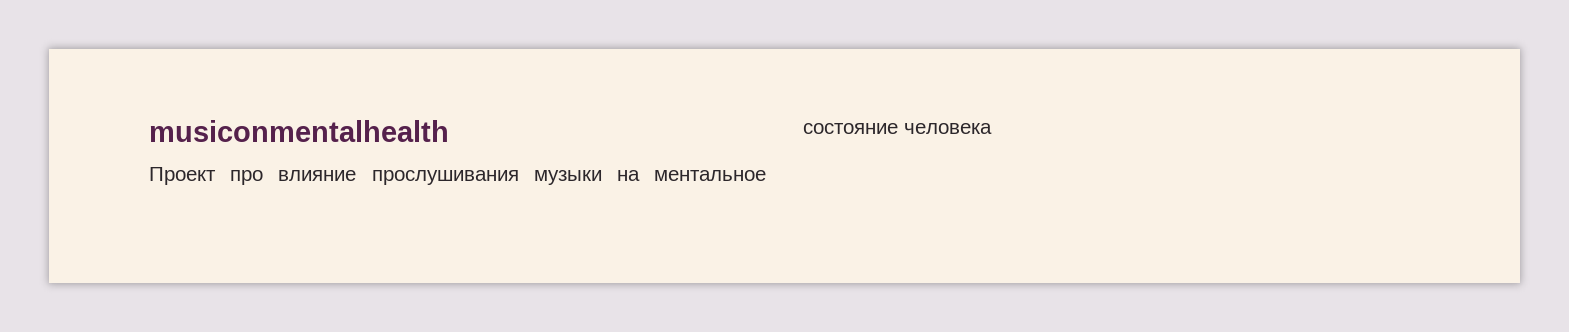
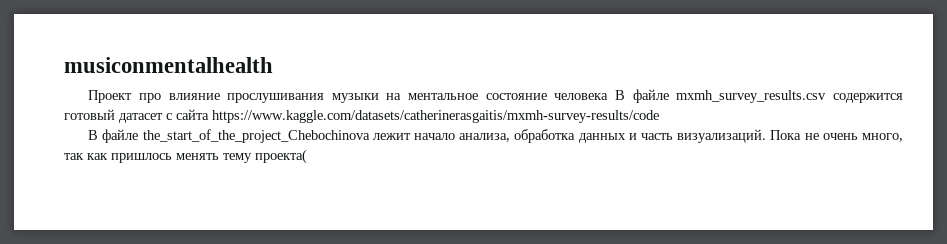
- Проект про влияние прослушивания музыки на ментальное состояние человека
+ Проект про влияние прослушивания музыки на ментальное состояние человека В файле mxmh_survey_results.csv содержится готовый датасет с сайта https://www.kaggle.com/datasets/catherinerasgaitis/mxmh-survey-results/code
+ В файле the_start_of_the_project_Chebochinova лежит начало анализа, обработка данных и часть визуализаций. Пока не очень много, так как пришлось менять тему проекта(

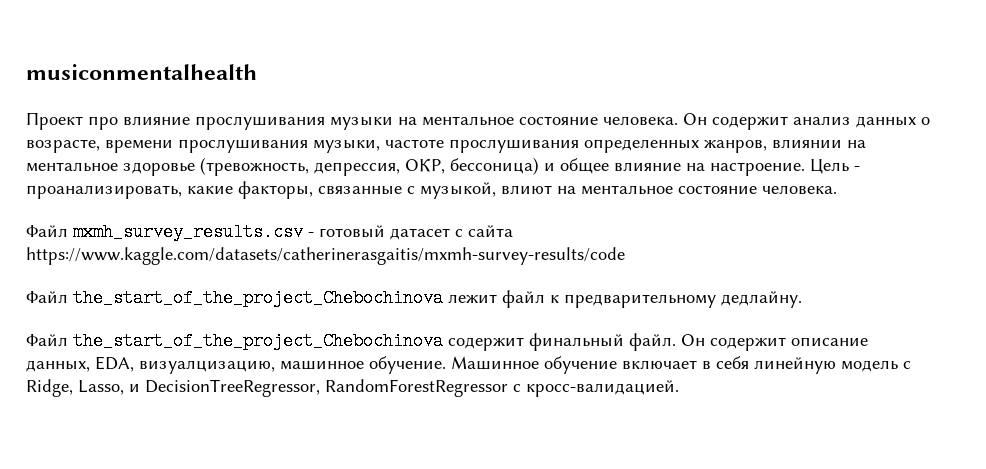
- Проект про влияние прослушивания музыки на ментальное состояние человека В файле mxmh_survey_results.csv содержится готовый датасет с сайта https://www.kaggle.com/datasets/catherinerasgaitis/mxmh-survey-results/code
+ Проект про влияние прослушивания музыки на ментальное состояние человека. Он содержит анализ данных о возрасте, времени прослушивания музыки, частоте прослушивания определенных жанров, влиянии на ментальное здоровье (тревожность, депрессия, ОКР, бессоница) и общее влияние на настроение. Цель - проанализировать, какие факторы, связанные с музыкой, влиют на ментальное состояние человека.
+ Файл mxmh_survey_results.csv - готовый датасет с сайта https://www.kaggle.com/datasets/catherinerasgaitis/mxmh-survey-results/code
- В файле the_start_of_the_project_Chebochinova лежит начало анализа, обработка данных и часть визуализаций. Пока не очень много, так как пришлось менять тему проекта(
+ Файл the_start_of_the_project_Chebochinova лежит файл к предварительному дедлайну.
+ Файл the_start_of_the_project_Chebochinova содержит финальный файл. Он содержит описание данных, EDA, визуалцизацию, машинное обучение. Машинное обучение включает в себя линейную модель с Ridge, Lasso, и DecisionTreeRegressor, RandomForestRegressor с кросс-валидацией.

